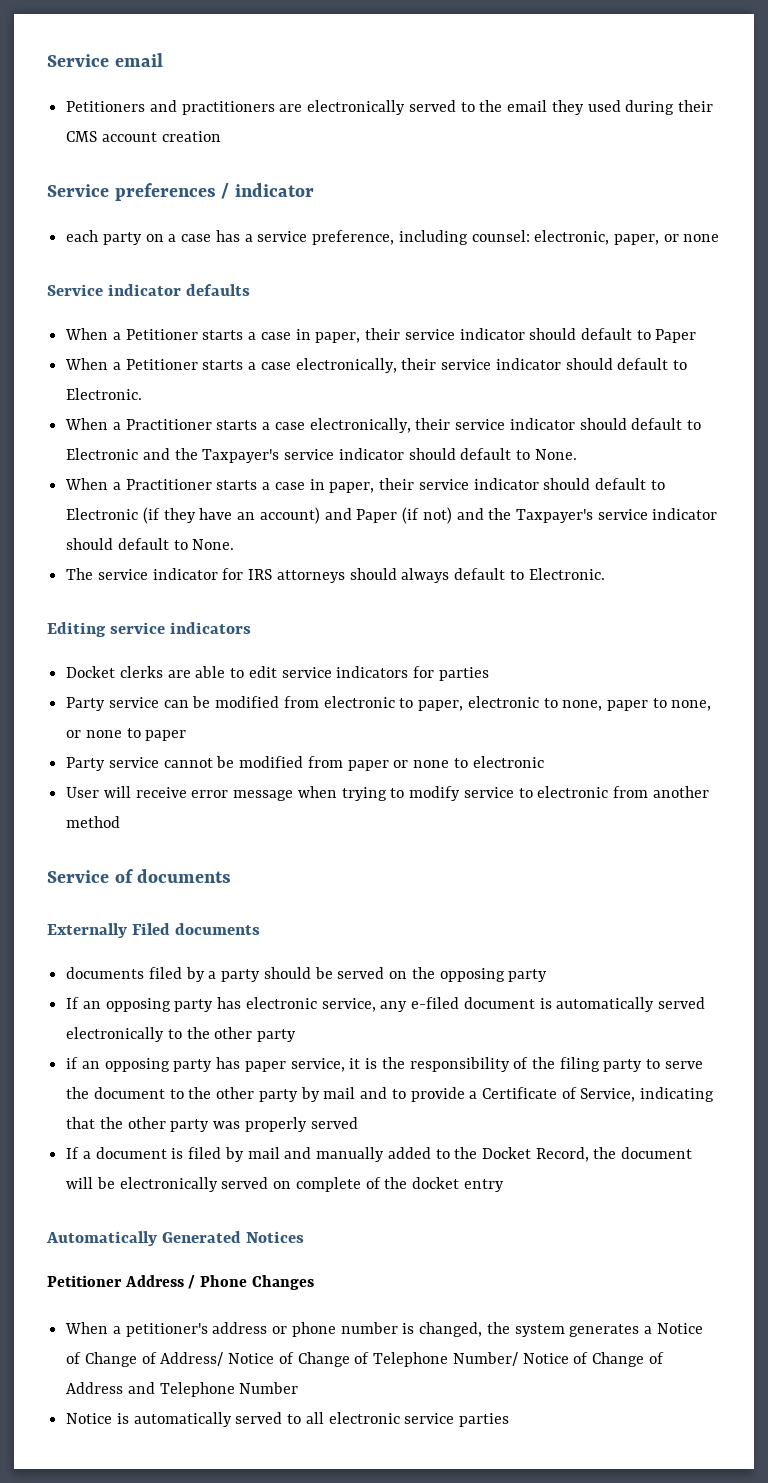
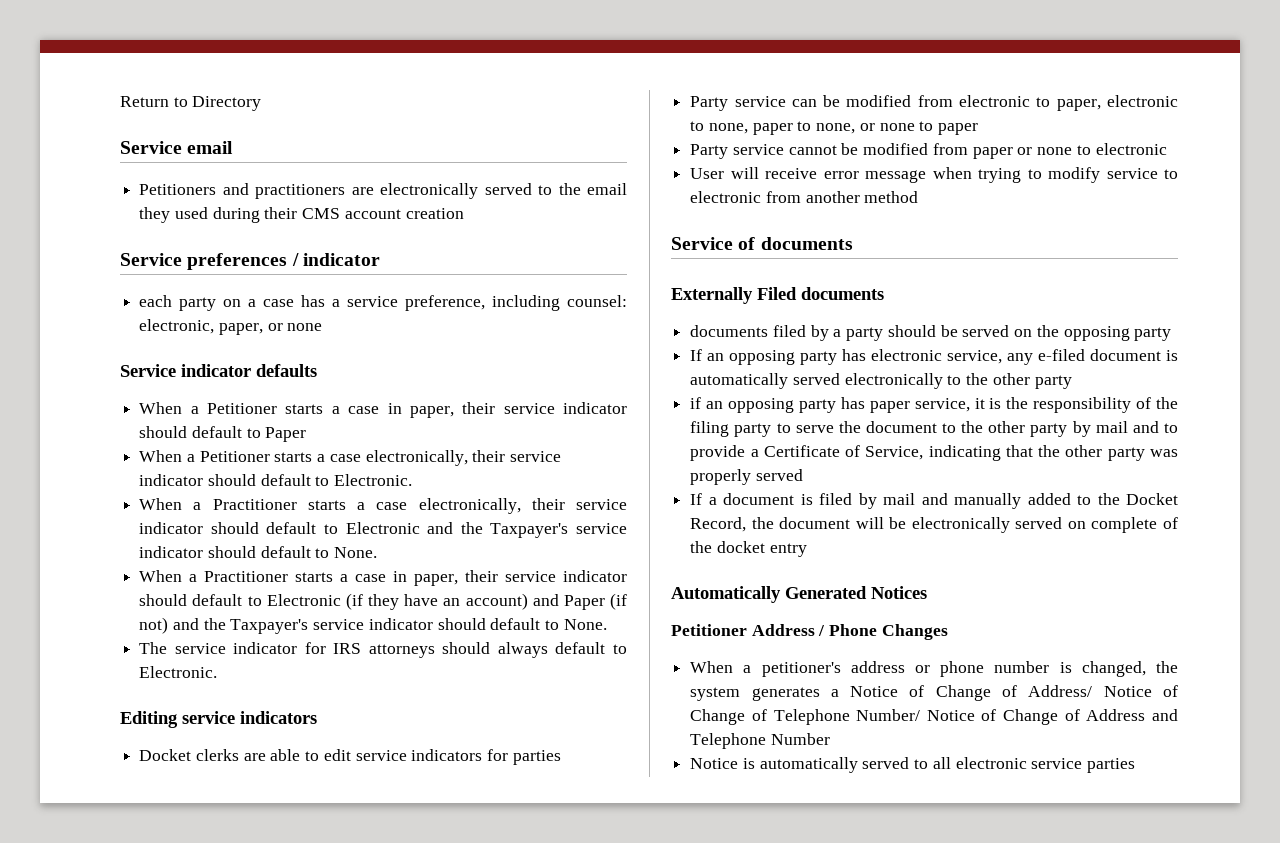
+ Return to Directory

